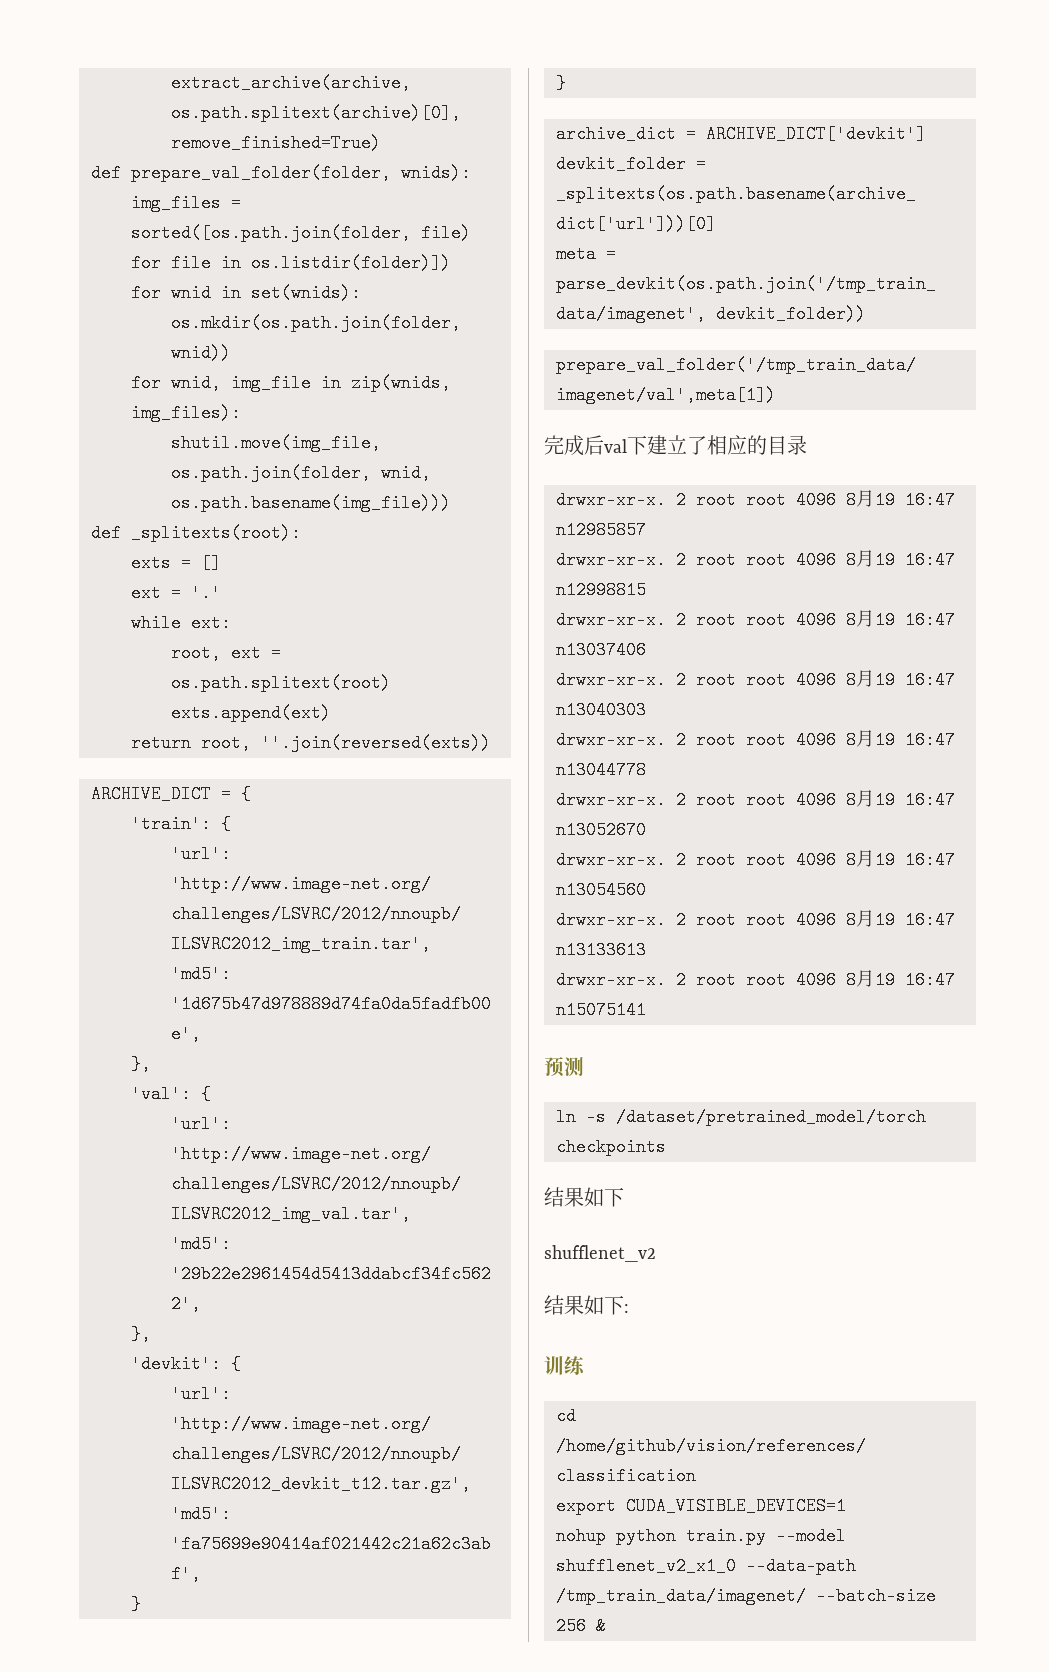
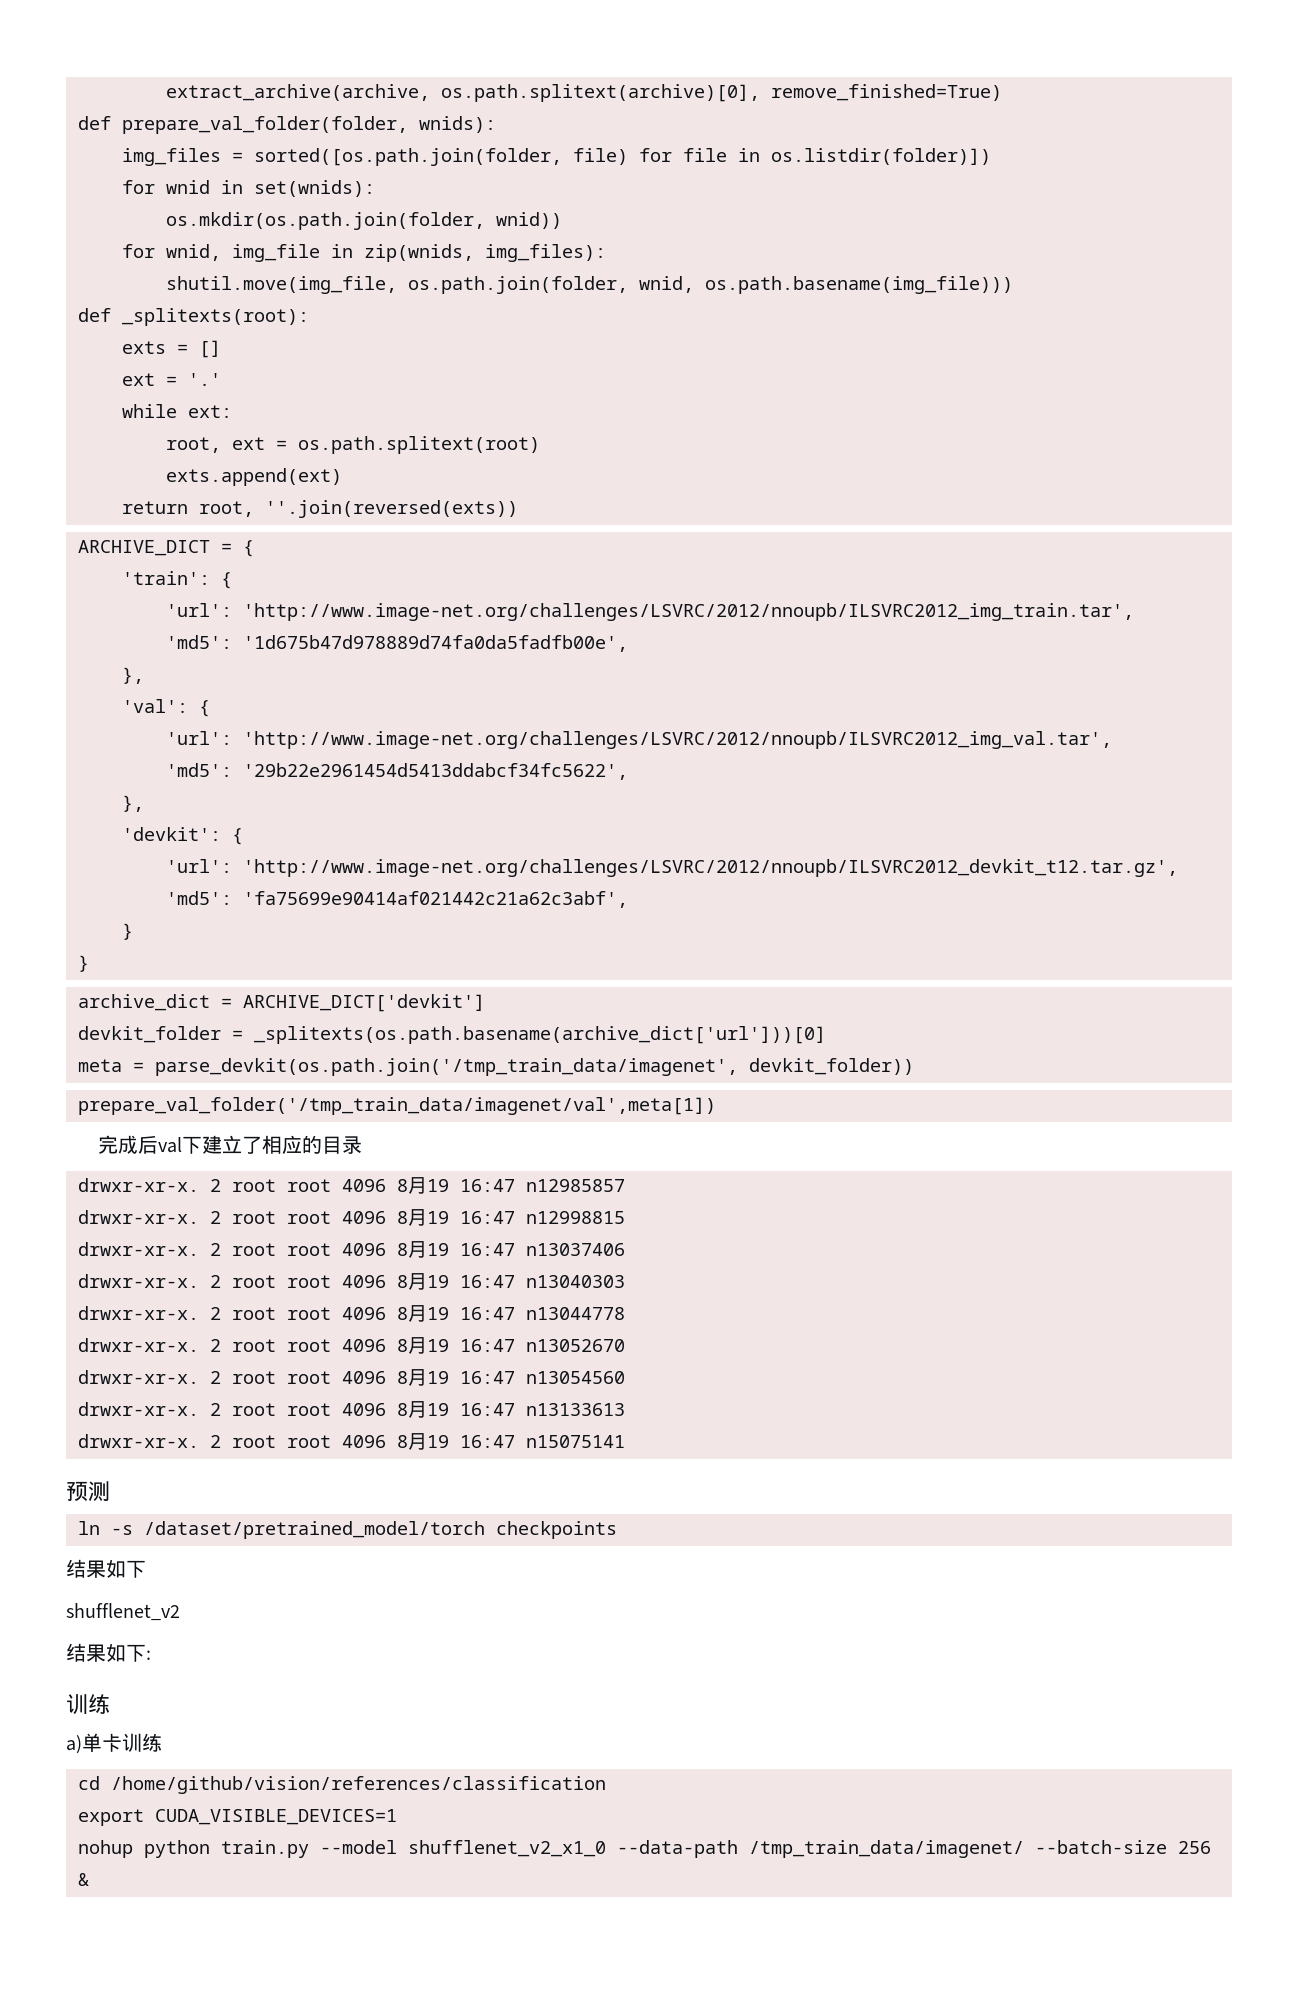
+ a)单卡训练

